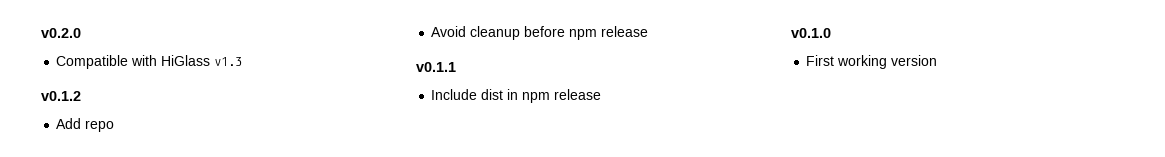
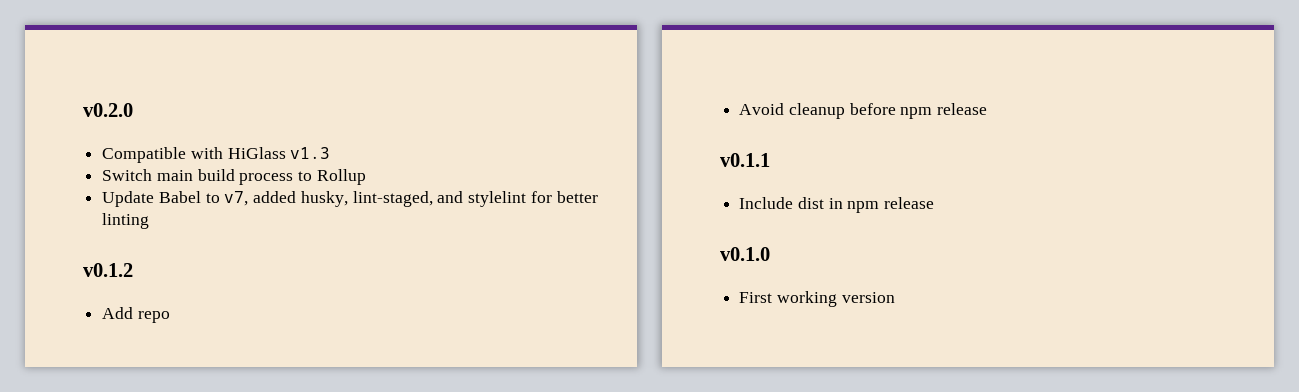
+ Switch main build process to Rollup
+ Update Babel to v7, added husky, lint-staged, and stylelint for better linting

